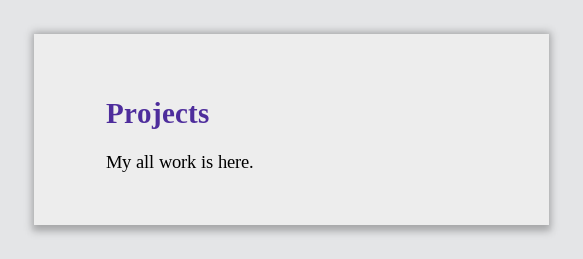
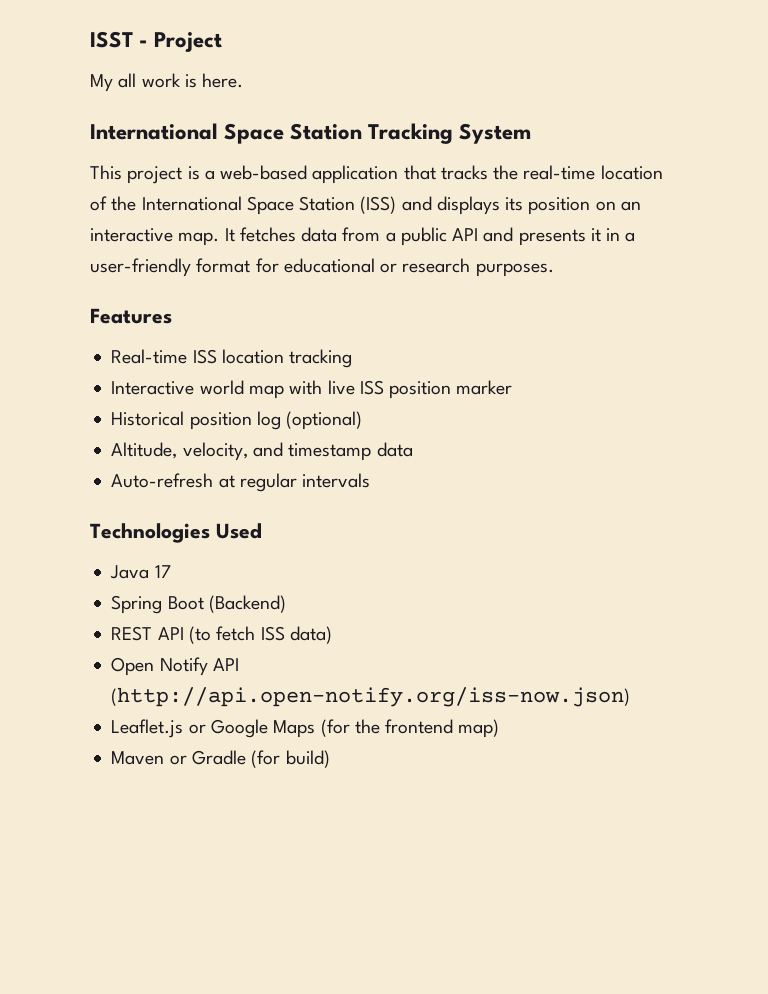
- Projects
+ ISST - Project
+ International Space Station Tracking System
+ This project is a web-based application that tracks the real-time location of the International Space Station (ISS) and displays its position on an interactive map. It fetches data from a public API and presents it in a user-friendly format for educational or research purposes.
+ Features
+ Real-time ISS location tracking
+ Interactive world map with live ISS position marker
+ Historical position log (optional)
+ Altitude, velocity, and timestamp data
+ Auto-refresh at regular intervals
+ Technologies Used
+ Java 17
+ Spring Boot (Backend)
+ REST API (to fetch ISS data)
+ Open Notify API (http://api.open-notify.org/iss-now.json)
+ Leaflet.js or Google Maps (for the frontend map)
+ Maven or Gradle (for build)

